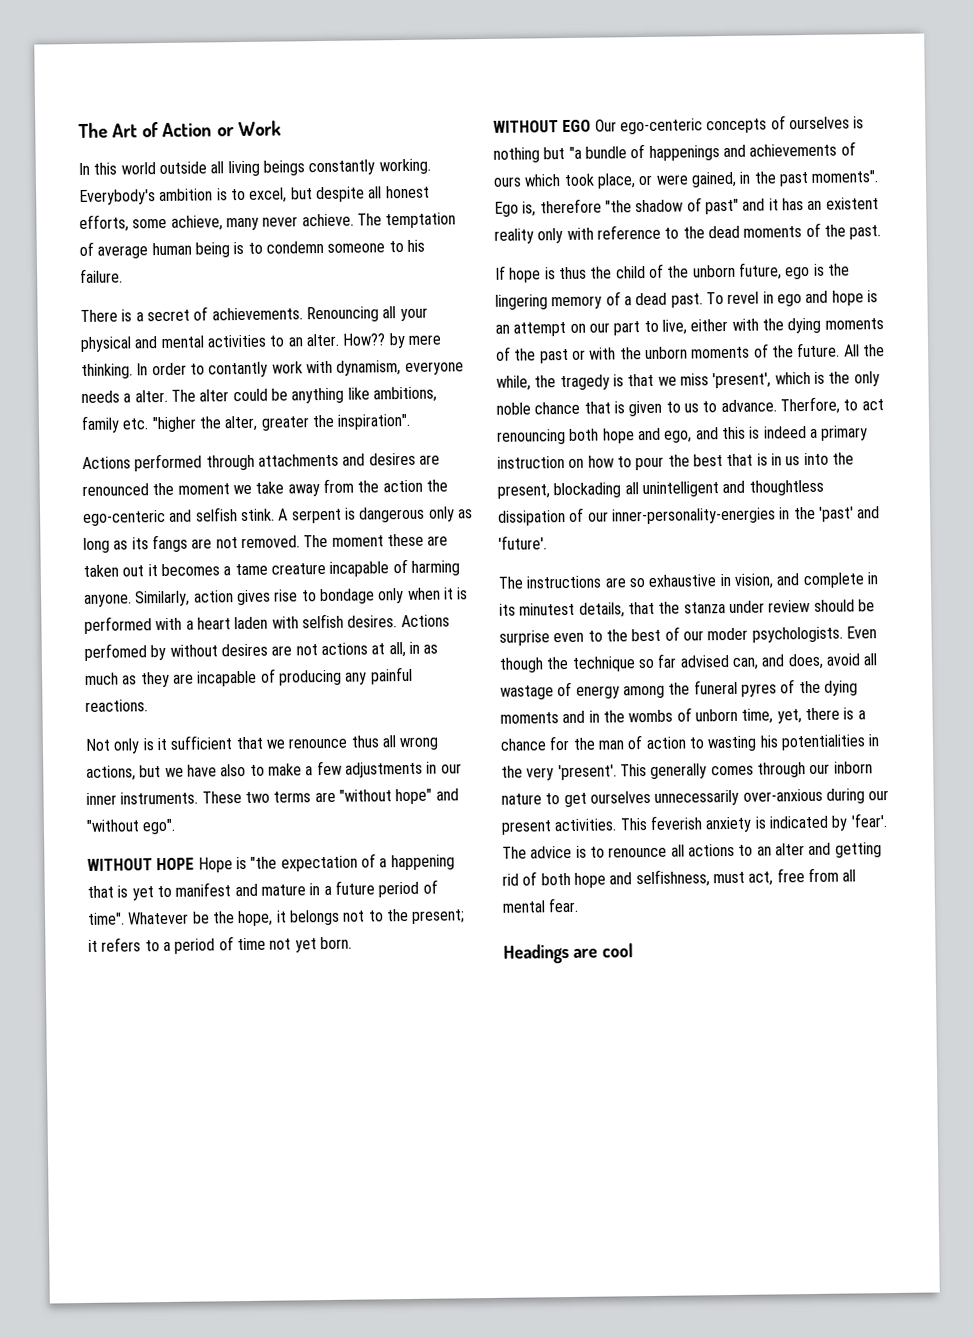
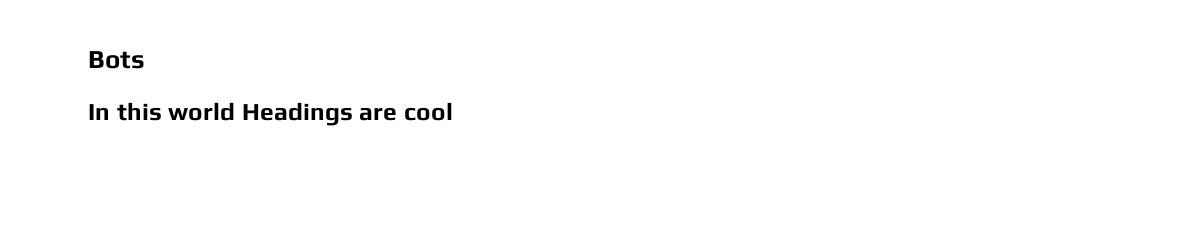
- The Art of Action or Work
- In this world outside all living beings constantly working. Everybody's ambition is to excel, but despite all honest efforts, some achieve, many never achieve. The temptation of average human being is to condemn someone to his failure.
- There is a secret of achievements. Renouncing all your physical and mental activities to an alter. How?? by mere thinking. In order to contantly work with dynamism, everyone needs a alter. The alter could be anything like ambitions, family etc. "higher the alter, greater the inspiration".
- Actions performed through attachments and desires are renounced the moment we take away from the action the ego-centeric and selfish stink. A serpent is dangerous only as long as its fangs are not removed. The moment these are taken out it becomes a tame creature incapable of harming anyone. Similarly, action gives rise to bondage only when it is performed with a heart laden with selfish desires. Actions perfomed by without desires are not actions at all, in as much as they are incapable of producing any painful reactions.
- Not only is it sufficient that we renounce thus all wrong actions, but we have also to make a few adjustments in our inner instruments. These two terms are "without hope" and "without ego".
- WITHOUT HOPE Hope is "the expectation of a happening that is yet to manifest and mature in a future period of time". Whatever be the hope, it belongs not to the present; it refers to a period of time not yet born.
- WITHOUT EGO Our ego-centeric concepts of ourselves is nothing but "a bundle of happenings and achievements of ours which took place, or were gained, in the past moments". Ego is, therefore "the shadow of past" and it has an existent reality only with reference to the dead moments of the past.
- If hope is thus the child of the unborn future, ego is the lingering memory of a dead past. To revel in ego and hope is an attempt on our part to live, either with the dying moments of the past or with the unborn moments of the future. All the while, the tragedy is that we miss 'present', which is the only noble chance that is given to us to advance. Therfore, to act renouncing both hope and ego, and this is indeed a primary instruction on how to pour the best that is in us into the present, blockading all unintelligent and thoughtless dissipation of our inner-personality-energies in the 'past' and 'future'.
- The instructions are so exhaustive in vision, and complete in its minutest details, that the stanza under review should be surprise even to the best of our moder psychologists. Even though the technique so far advised can, and does, avoid all wastage of energy among the funeral pyres of the dying moments and in the wombs of unborn time, yet, there is a chance for the man of action to wasting his potentialities in the very 'present'. This generally comes through our inborn nature to get ourselves unnecessarily over-anxious during our present activities. This feverish anxiety is indicated by 'fear'. The advice is to renounce all actions to an alter and getting rid of both hope and selfishness, must act, free from all mental fear.
- Headings are cool
+ Bots
+ In this world Headings are cool

